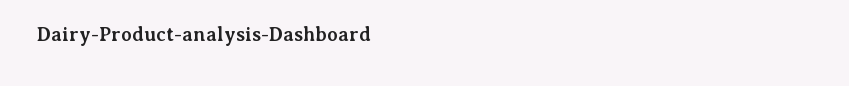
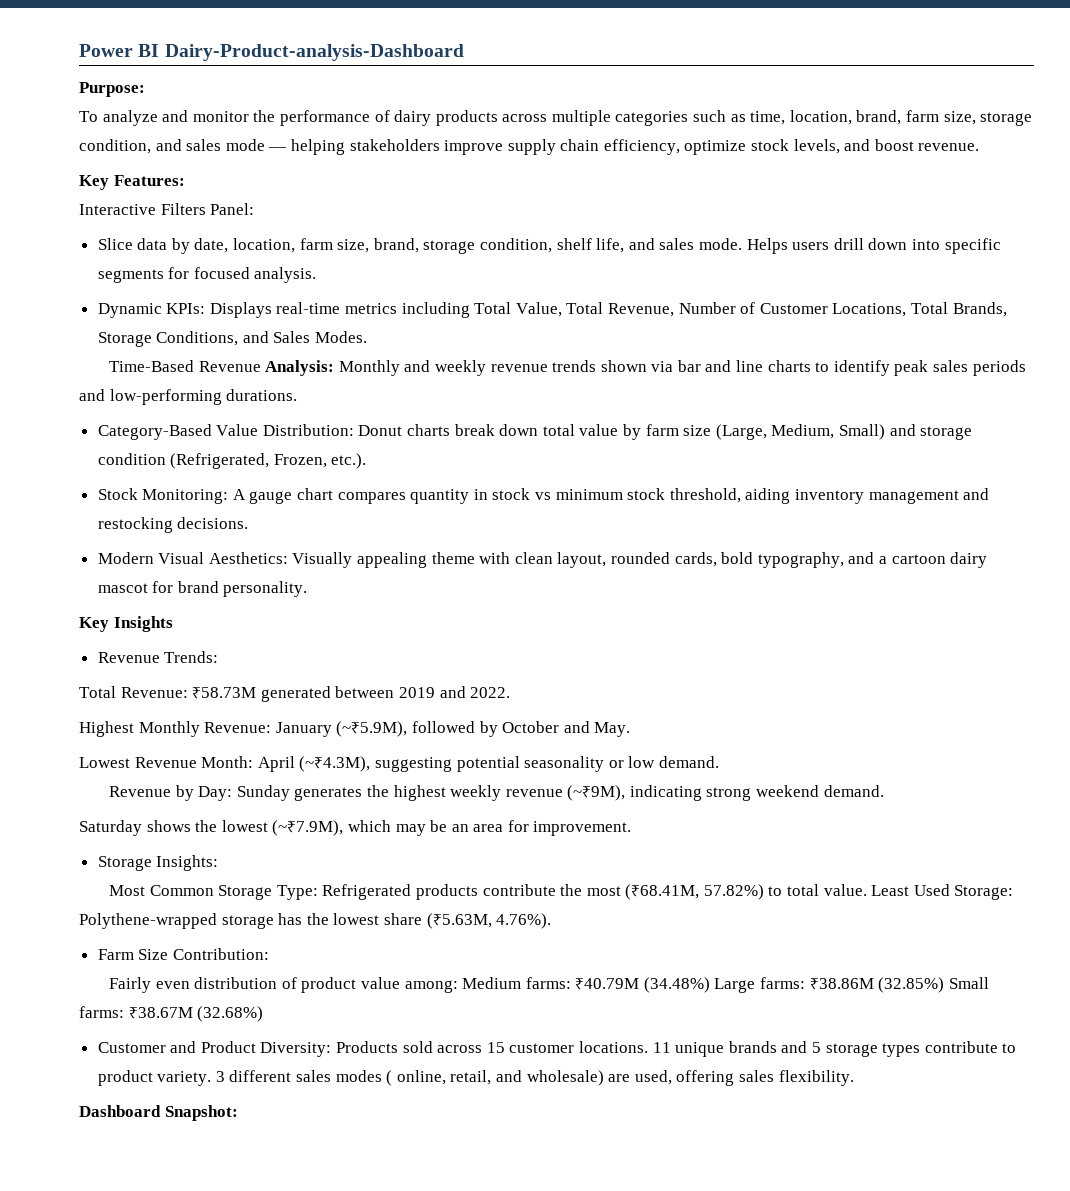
- Dairy-Product-analysis-Dashboard
+ Power BI Dairy-Product-analysis-Dashboard
+ Purpose:
+ To analyze and monitor the performance of dairy products across multiple categories such as time, location, brand, farm size, storage condition, and sales mode — helping stakeholders improve supply chain efficiency, optimize stock levels, and boost revenue.
+ Key Features:
+ Interactive Filters Panel:
+ Slice data by date, location, farm size, brand, storage condition, shelf life, and sales mode. Helps users drill down into specific segments for focused analysis.
+ Dynamic KPIs: Displays real-time metrics including Total Value, Total Revenue, Number of Customer Locations, Total Brands, Storage Conditions, and Sales Modes.
+ Time-Based Revenue Analysis: Monthly and weekly revenue trends shown via bar and line charts to identify peak sales periods and low-performing durations.
+ Category-Based Value Distribution: Donut charts break down total value by farm size (Large, Medium, Small) and storage condition (Refrigerated, Frozen, etc.).
+ Stock Monitoring: A gauge chart compares quantity in stock vs minimum stock threshold, aiding inventory management and restocking decisions.
+ Modern Visual Aesthetics: Visually appealing theme with clean layout, rounded cards, bold typography, and a cartoon dairy mascot for brand personality.
+ Key Insights
+ Revenue Trends:
+ Total Revenue: ₹58.73M generated between 2019 and 2022.
+ Highest Monthly Revenue: January (~₹5.9M), followed by October and May.
+ Lowest Revenue Month: April (~₹4.3M), suggesting potential seasonality or low demand.
+ Revenue by Day: Sunday generates the highest weekly revenue (~₹9M), indicating strong weekend demand.
+ Saturday shows the lowest (~₹7.9M), which may be an area for improvement.
+ Storage Insights:
+ Most Common Storage Type: Refrigerated products contribute the most (₹68.41M, 57.82%) to total value. Least Used Storage: Polythene-wrapped storage has the lowest share (₹5.63M, 4.76%).
+ Farm Size Contribution:
+ Fairly even distribution of product value among: Medium farms: ₹40.79M (34.48%) Large farms: ₹38.86M (32.85%) Small farms: ₹38.67M (32.68%)
+ Customer and Product Diversity: Products sold across 15 customer locations. 11 unique brands and 5 storage types contribute to product variety. 3 different sales modes ( online, retail, and wholesale) are used, offering sales flexibility.
+ Dashboard Snapshot:

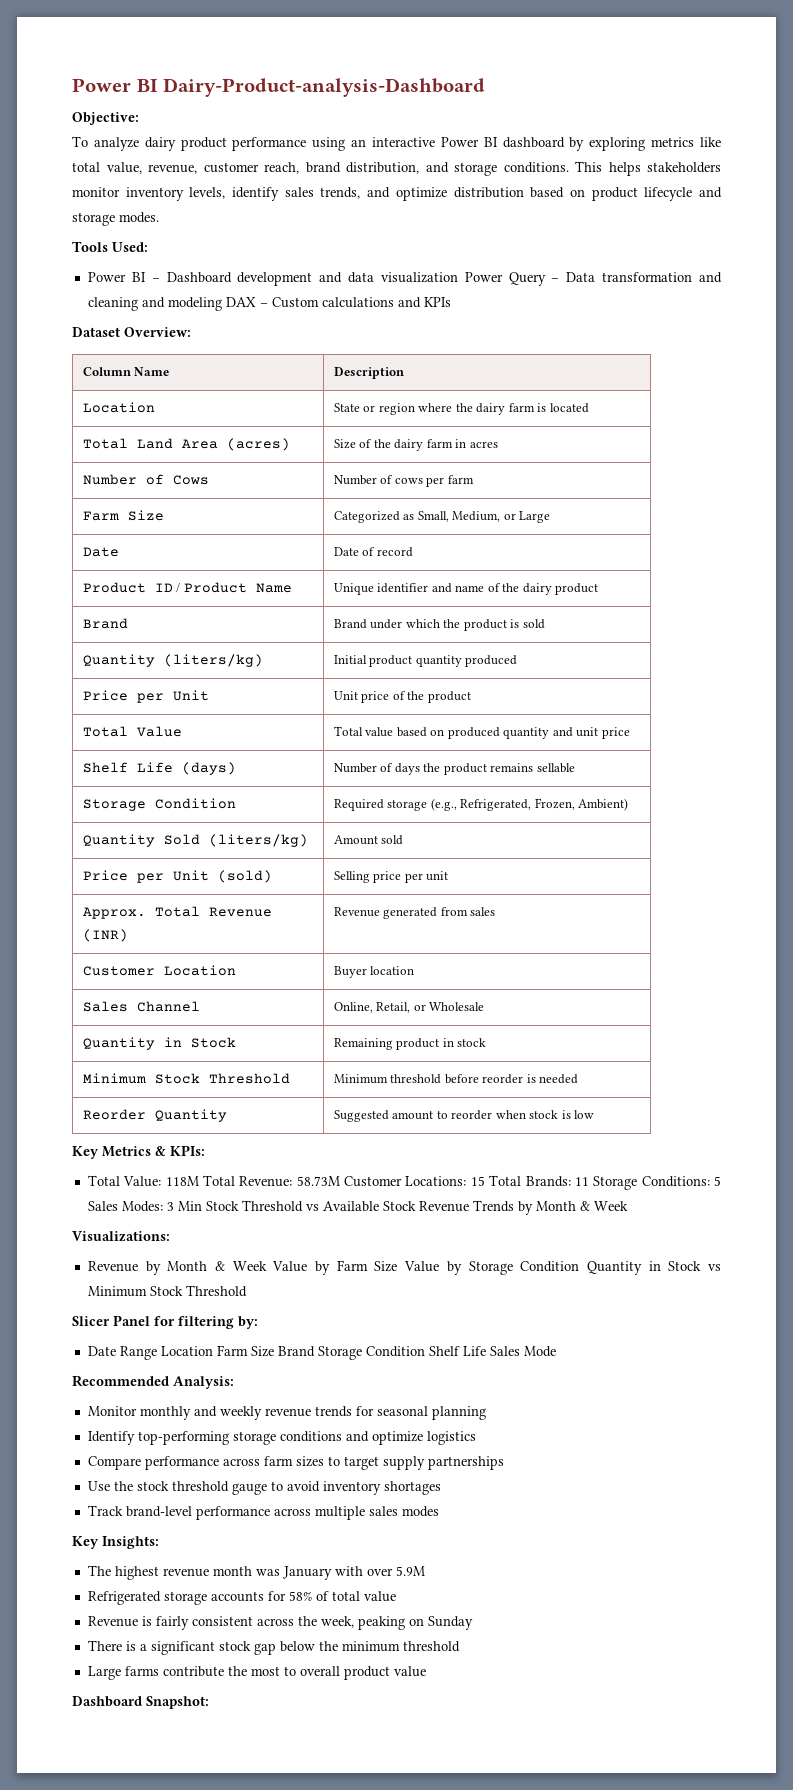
- Purpose:
+ Objective:
- To analyze and monitor the performance of dairy products across multiple categories such as time, location, brand, farm size, storage condition, and sales mode — helping stakeholders improve supply chain efficiency, optimize stock levels, and boost revenue.
- Key Features:
- Interactive Filters Panel:
- Slice data by date, location, farm size, brand, storage condition, shelf life, and sales mode. Helps users drill down into specific segments for focused analysis.
- Dynamic KPIs: Displays real-time metrics including Total Value, Total Revenue, Number of Customer Locations, Total Brands, Storage Conditions, and Sales Modes.
- Time-Based Revenue Analysis: Monthly and weekly revenue trends shown via bar and line charts to identify peak sales periods and low-performing durations.
- Category-Based Value Distribution: Donut charts break down total value by farm size (Large, Medium, Small) and storage condition (Refrigerated, Frozen, etc.).
- Stock Monitoring: A gauge chart compares quantity in stock vs minimum stock threshold, aiding inventory management and restocking decisions.
- Modern Visual Aesthetics: Visually appealing theme with clean layout, rounded cards, bold typography, and a cartoon dairy mascot for brand personality.
- Key Insights
- Revenue Trends:
- Total Revenue: ₹58.73M generated between 2019 and 2022.
- Highest Monthly Revenue: January (~₹5.9M), followed by October and May.
- Lowest Revenue Month: April (~₹4.3M), suggesting potential seasonality or low demand.
- Revenue by Day: Sunday generates the highest weekly revenue (~₹9M), indicating strong weekend demand.
- Saturday shows the lowest (~₹7.9M), which may be an area for improvement.
- Storage Insights:
- Most Common Storage Type: Refrigerated products contribute the most (₹68.41M, 57.82%) to total value. Least Used Storage: Polythene-wrapped storage has the lowest share (₹5.63M, 4.76%).
- Farm Size Contribution:
- Fairly even distribution of product value among: Medium farms: ₹40.79M (34.48%) Large farms: ₹38.86M (32.85%) Small farms: ₹38.67M (32.68%)
- Customer and Product Diversity: Products sold across 15 customer locations. 11 unique brands and 5 storage types contribute to product variety. 3 different sales modes ( online, retail, and wholesale) are used, offering sales flexibility.
+ To analyze dairy product performance using an interactive Power BI dashboard by exploring metrics like total value, revenue, customer reach, brand distribution, and storage conditions. This helps stakeholders monitor inventory levels, identify sales trends, and optimize distribution based on product lifecycle and storage modes.
+ Tools Used:
+ Power BI – Dashboard development and data visualization Power Query – Data transformation and cleaning and modeling DAX – Custom calculations and KPIs
+ Dataset Overview:
+ Column Name | Description
+ Location | State or region where the dairy farm is located
+ Total Land Area (acres) | Size of the dairy farm in acres
+ Number of Cows | Number of cows per farm
+ Farm Size | Categorized as Small, Medium, or Large
+ Date | Date of record
+ Product ID / Product Name | Unique identifier and name of the dairy product
+ Brand | Brand under which the product is sold
+ Quantity (liters/kg) | Initial product quantity produced
+ Price per Unit | Unit price of the product
+ Total Value | Total value based on produced quantity and unit price
+ Shelf Life (days) | Number of days the product remains sellable
+ Storage Condition | Required storage (e.g., Refrigerated, Frozen, Ambient)
+ Quantity Sold (liters/kg) | Amount sold
+ Price per Unit (sold) | Selling price per unit
+ Approx. Total Revenue (INR) | Revenue generated from sales
+ Customer Location | Buyer location
+ Sales Channel | Online, Retail, or Wholesale
+ Quantity in Stock | Remaining product in stock
+ Minimum Stock Threshold | Minimum threshold before reorder is needed
+ Reorder Quantity | Suggested amount to reorder when stock is low
+ Key Metrics & KPIs:
+ Total Value: 118M Total Revenue: 58.73M Customer Locations: 15 Total Brands: 11 Storage Conditions: 5 Sales Modes: 3 Min Stock Threshold vs Available Stock Revenue Trends by Month & Week
+ Visualizations:
+ Revenue by Month & Week Value by Farm Size Value by Storage Condition Quantity in Stock vs Minimum Stock Threshold
+ Slicer Panel for filtering by:
+ Date Range Location Farm Size Brand Storage Condition Shelf Life Sales Mode
+ Recommended Analysis:
+ Monitor monthly and weekly revenue trends for seasonal planning
+ Identify top-performing storage conditions and optimize logistics
+ Compare performance across farm sizes to target supply partnerships
+ Use the stock threshold gauge to avoid inventory shortages
+ Track brand-level performance across multiple sales modes
+ Key Insights:
+ The highest revenue month was January with over 5.9M
+ Refrigerated storage accounts for 58% of total value
+ Revenue is fairly consistent across the week, peaking on Sunday
+ There is a significant stock gap below the minimum threshold
+ Large farms contribute the most to overall product value

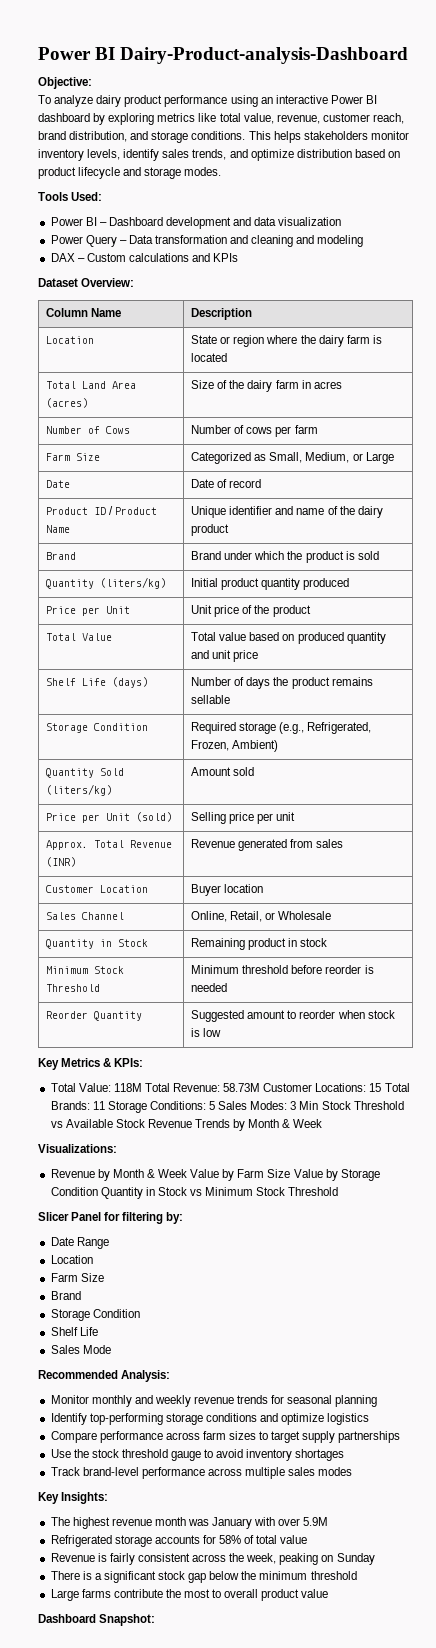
- Power BI – Dashboard development and data visualization Power Query – Data transformation and cleaning and modeling DAX – Custom calculations and KPIs
+ Power BI – Dashboard development and data visualization
+ Power Query – Data transformation and cleaning and modeling
+ DAX – Custom calculations and KPIs
- Date Range Location Farm Size Brand Storage Condition Shelf Life Sales Mode
+ Date Range
+ Location
+ Farm Size
+ Brand
+ Storage Condition
+ Shelf Life
+ Sales Mode

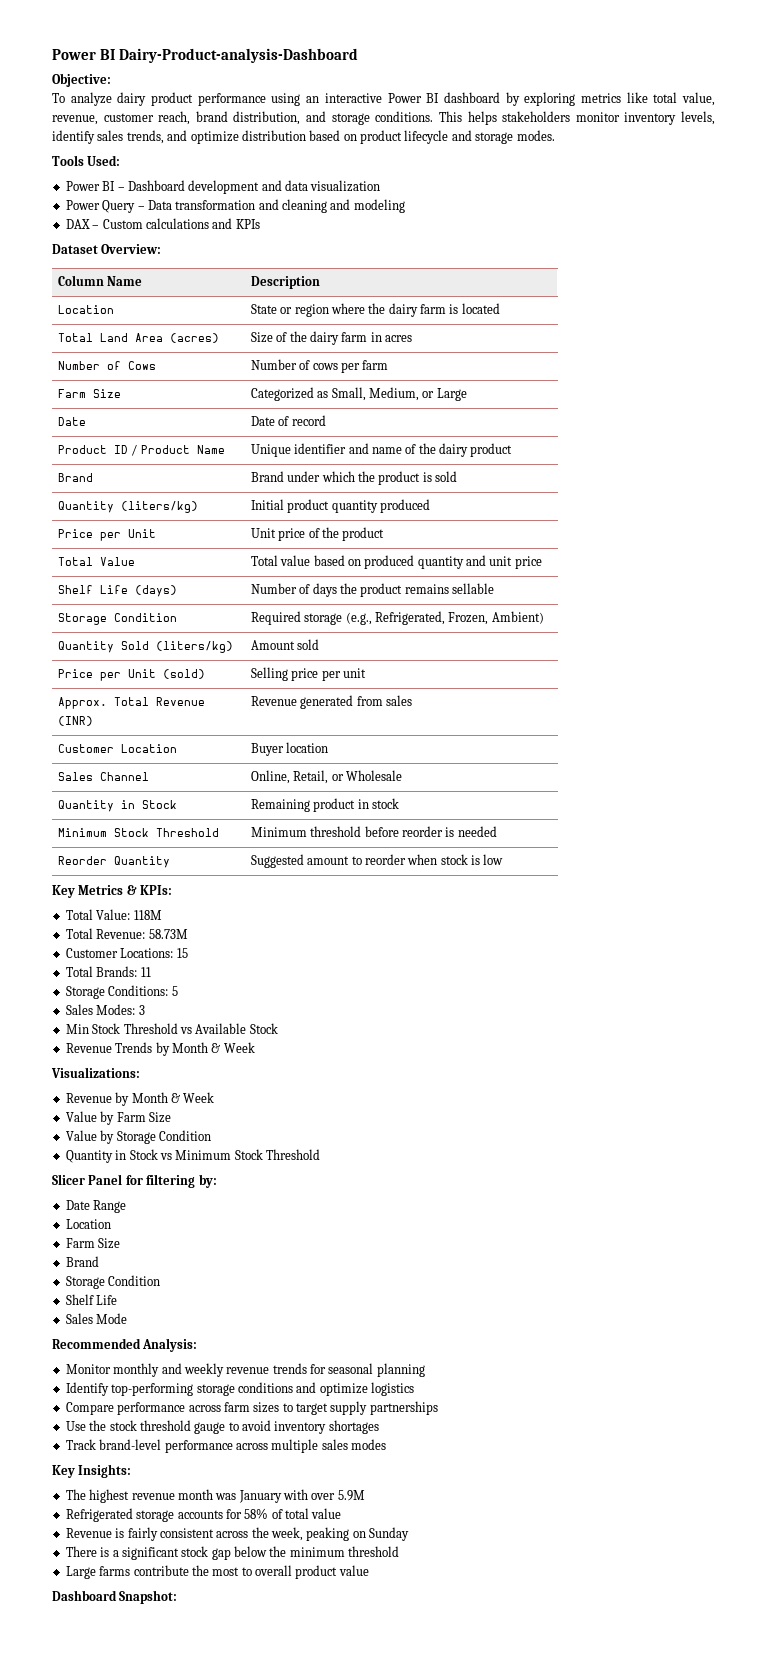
- Total Value: 118M Total Revenue: 58.73M Customer Locations: 15 Total Brands: 11 Storage Conditions: 5 Sales Modes: 3 Min Stock Threshold vs Available Stock Revenue Trends by Month & Week
+ Total Value: 118M
+ Total Revenue: 58.73M
+ Customer Locations: 15
+ Total Brands: 11
+ Storage Conditions: 5
+ Sales Modes: 3
+ Min Stock Threshold vs Available Stock
+ Revenue Trends by Month & Week
- Revenue by Month & Week Value by Farm Size Value by Storage Condition Quantity in Stock vs Minimum Stock Threshold
+ Revenue by Month & Week
+ Value by Farm Size
+ Value by Storage Condition
+ Quantity in Stock vs Minimum Stock Threshold

